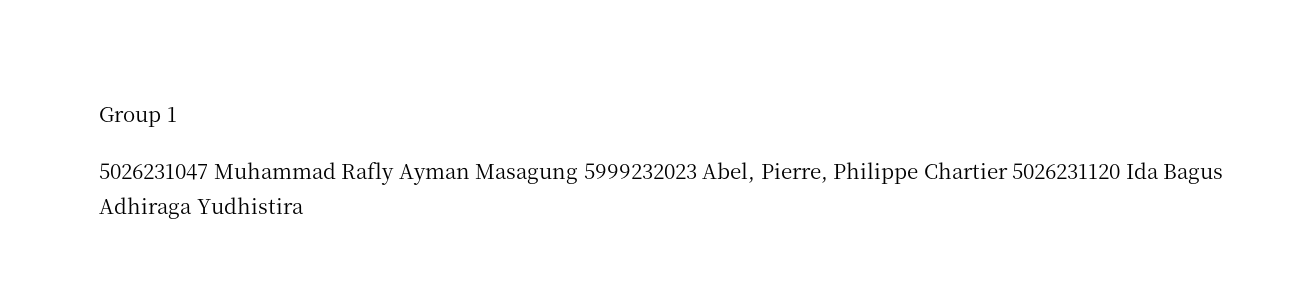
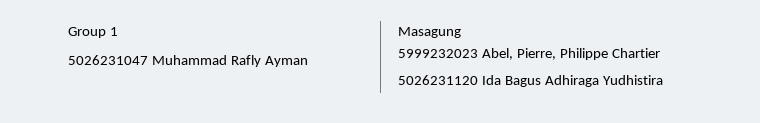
- 5026231047 Muhammad Rafly Ayman Masagung 5999232023 Abel, Pierre, Philippe Chartier 5026231120 Ida Bagus Adhiraga Yudhistira
+ 5026231047 Muhammad Rafly Ayman Masagung
+ 5999232023 Abel, Pierre, Philippe Chartier
+ 5026231120 Ida Bagus Adhiraga Yudhistira

